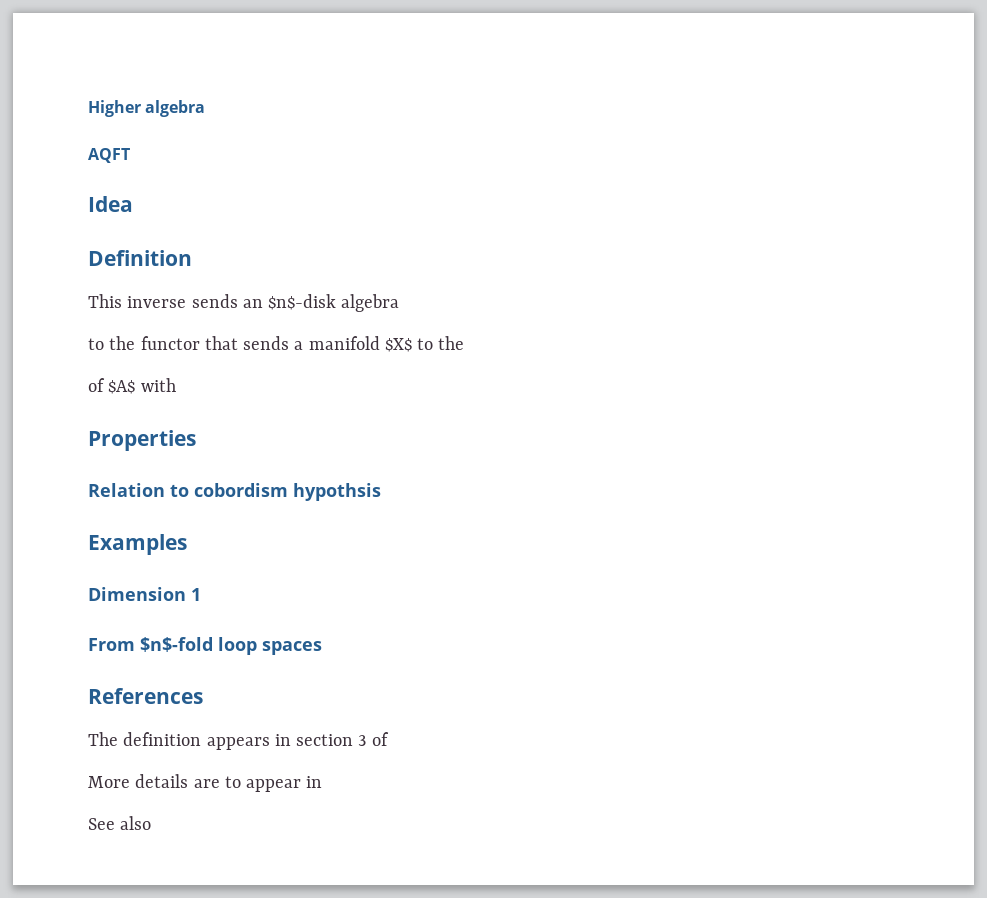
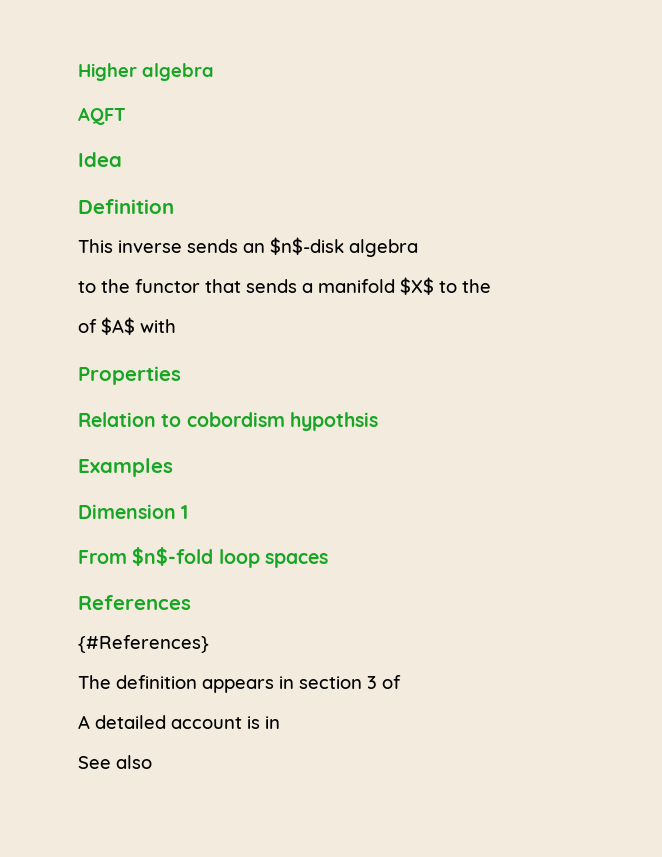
+ {#References}
- More details are to appear in
+ A detailed account is in

